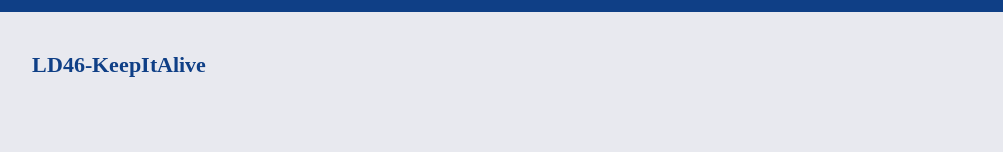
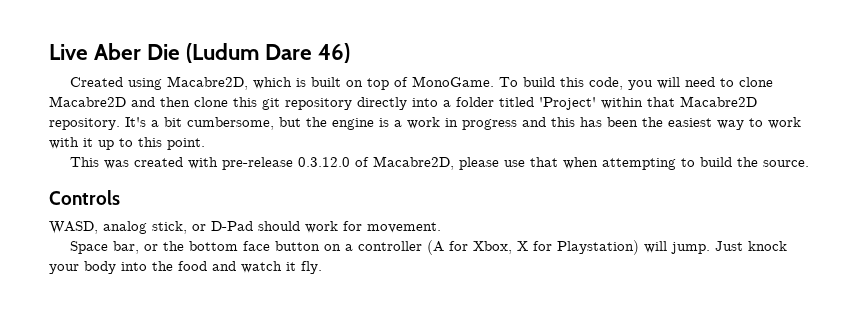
- LD46-KeepItAlive
+ Live Aber Die (Ludum Dare 46)
+ Created using Macabre2D, which is built on top of MonoGame. To build this code, you will need to clone Macabre2D and then clone this git repository directly into a folder titled 'Project' within that Macabre2D repository. It's a bit cumbersome, but the engine is a work in progress and this has been the easiest way to work with it up to this point.
+ This was created with pre-release 0.3.12.0 of Macabre2D, please use that when attempting to build the source.
+ Controls
+ WASD, analog stick, or D-Pad should work for movement.
+ Space bar, or the bottom face button on a controller (A for Xbox, X for Playstation) will jump. Just knock your body into the food and watch it fly.

